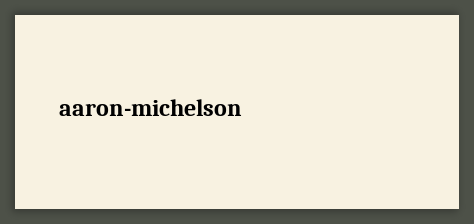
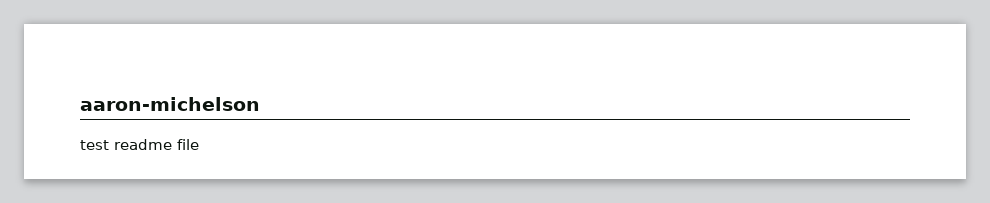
+ test readme file

